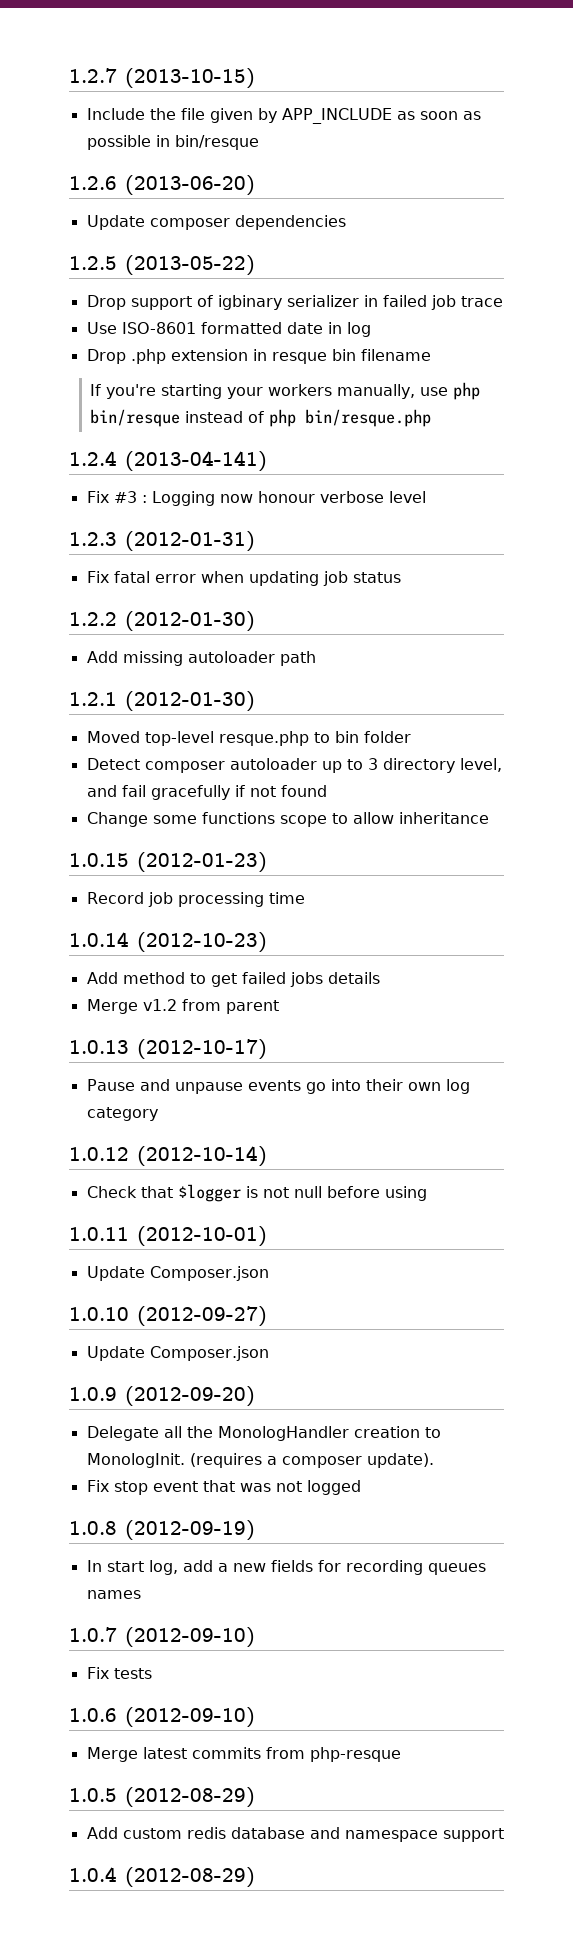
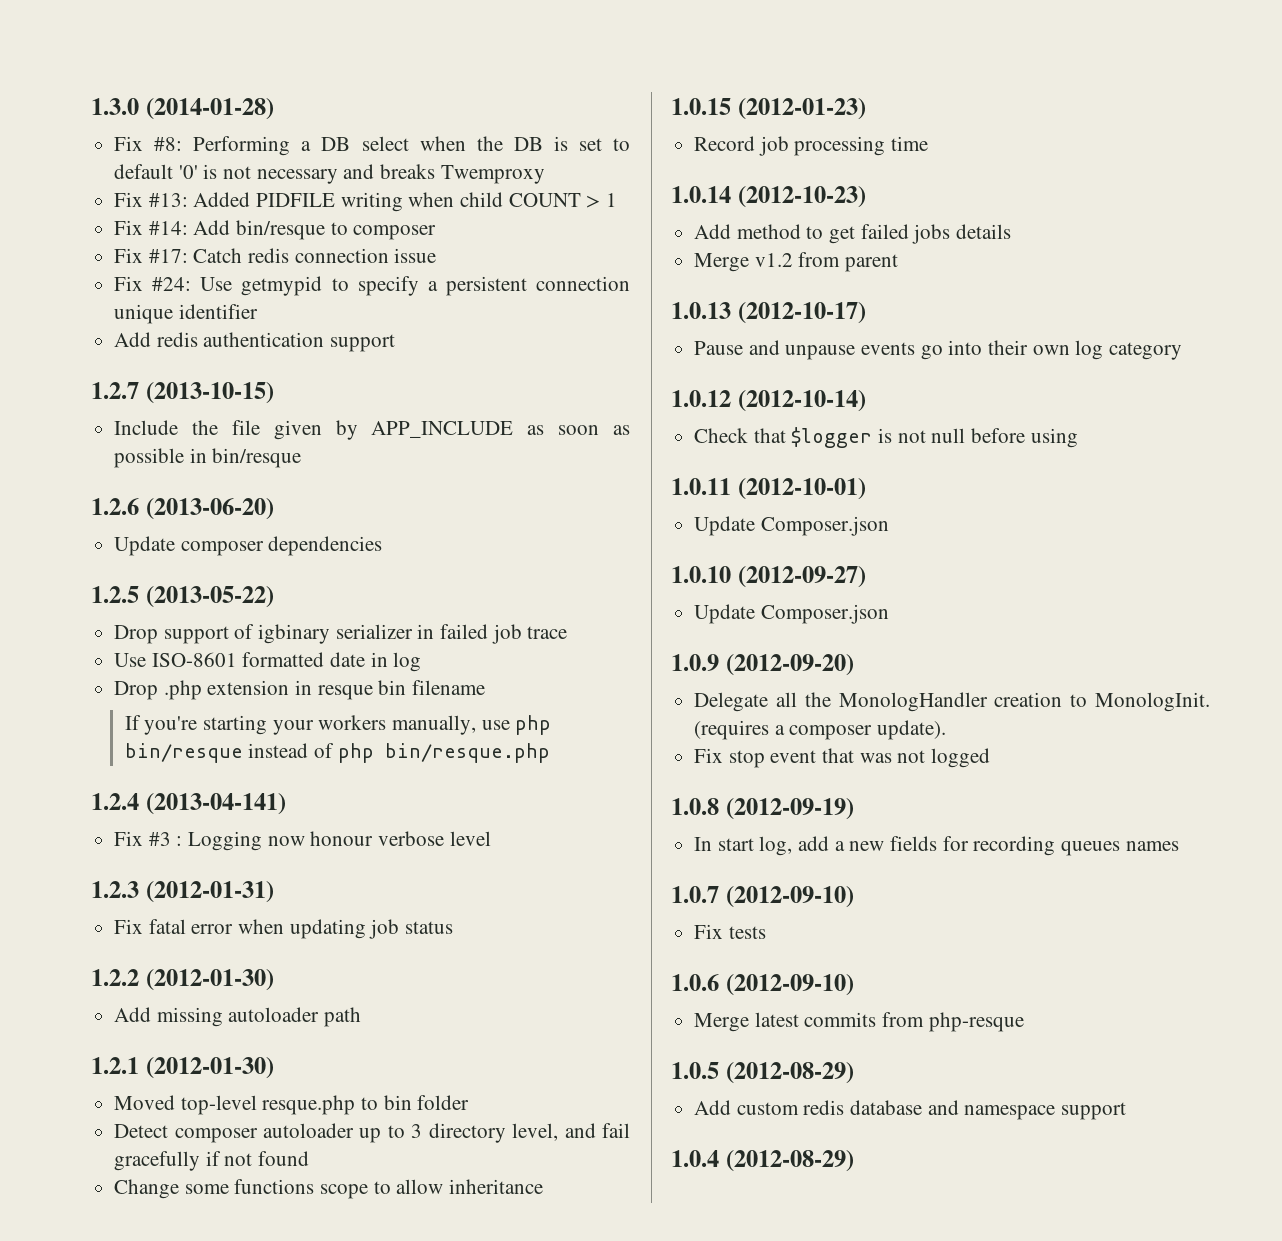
+ 1.3.0 (2014-01-28)
+ Fix #8: Performing a DB select when the DB is set to default '0' is not necessary and breaks Twemproxy
+ Fix #13: Added PIDFILE writing when child COUNT > 1
+ Fix #14: Add bin/resque to composer
+ Fix #17: Catch redis connection issue
+ Fix #24: Use getmypid to specify a persistent connection unique identifier
+ Add redis authentication support

